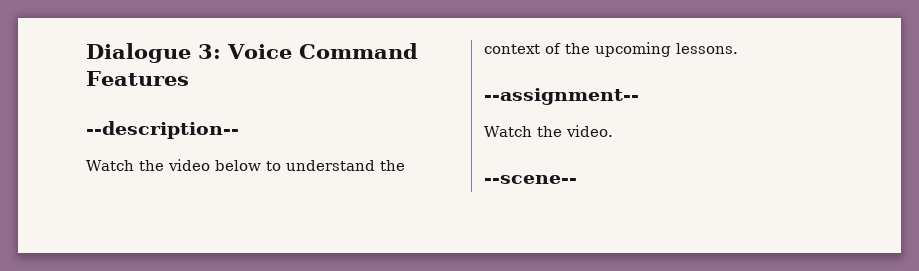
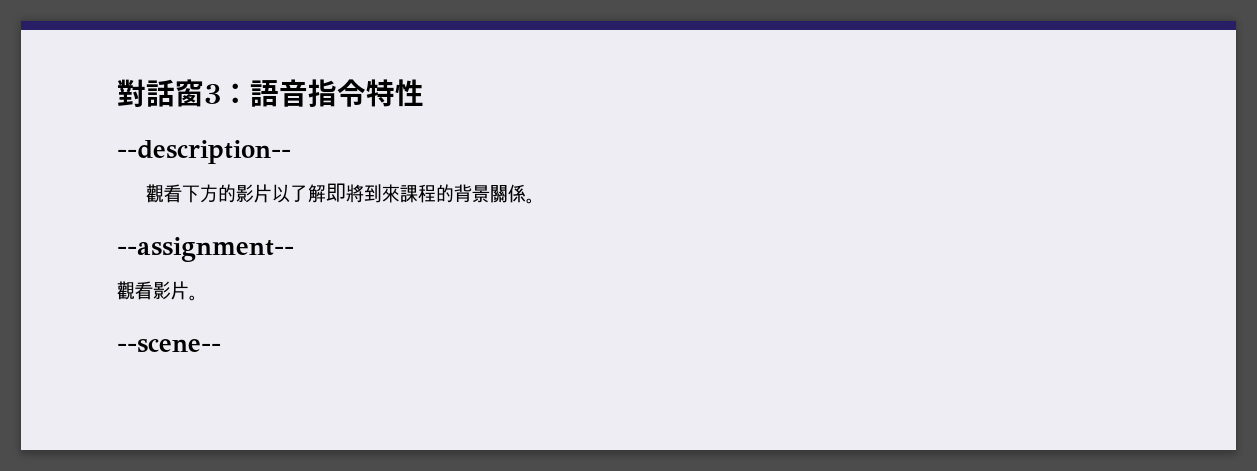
- Dialogue 3: Voice Command Features
+ 對話窗3：語音指令特性
  --description--
- Watch the video below to understand the context of the upcoming lessons.
+ 觀看下方的影片以了解即將到來課程的背景關係。
  --assignment--
- Watch the video.
+ 觀看影片。

